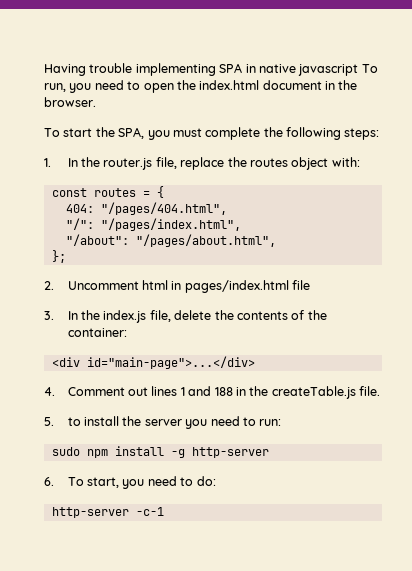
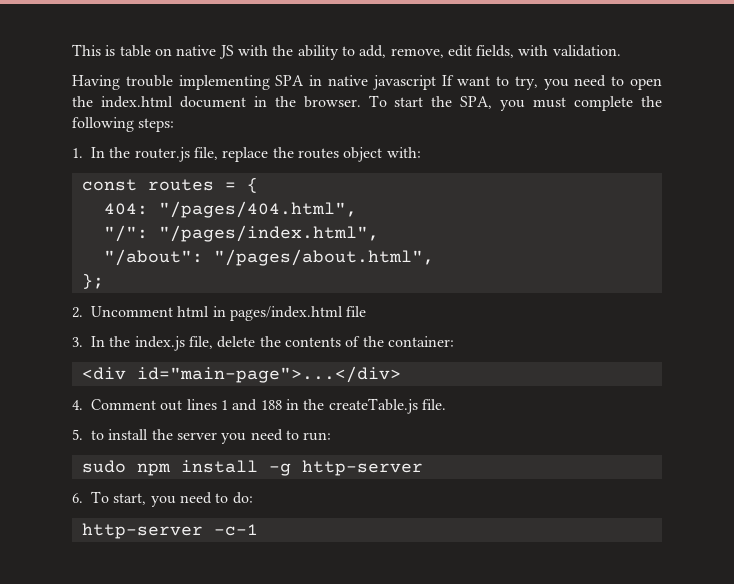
+ This is table on native JS with the ability to add, remove, edit fields, with validation.
- Having trouble implementing SPA in native javascript To run, you need to open the index.html document in the browser.
- To start the SPA, you must complete the following steps:
+ Having trouble implementing SPA in native javascript If want to try, you need to open the index.html document in the browser. To start the SPA, you must complete the following steps:

